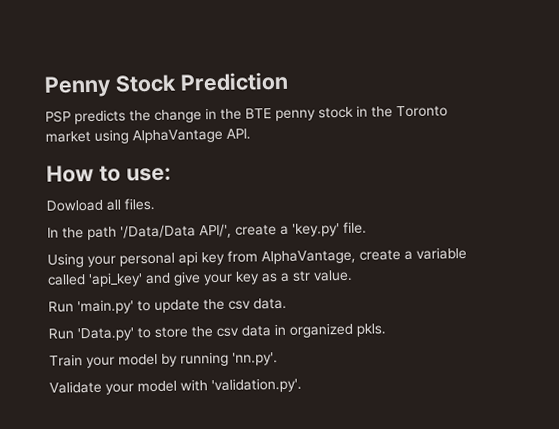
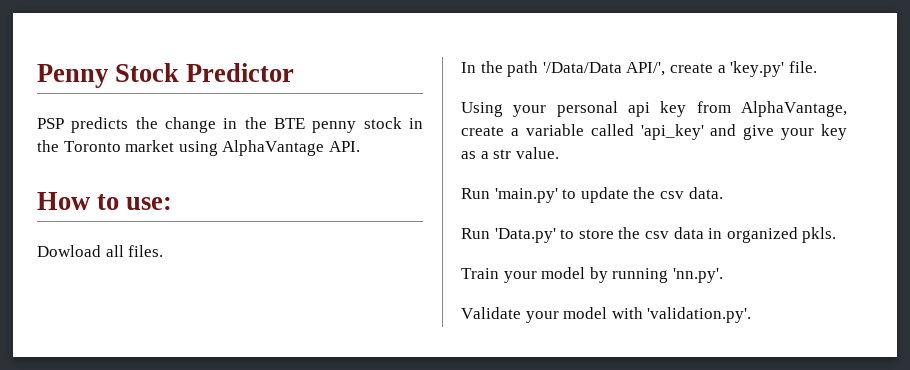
- Penny Stock Prediction
+ Penny Stock Predictor

